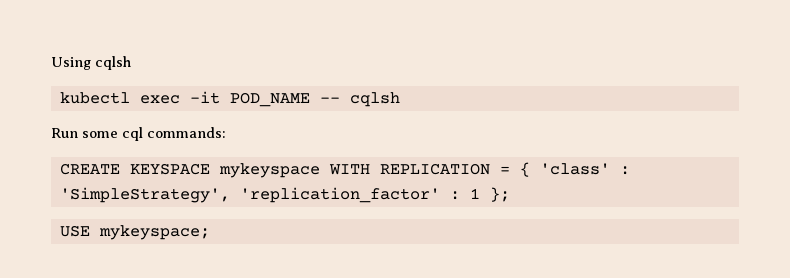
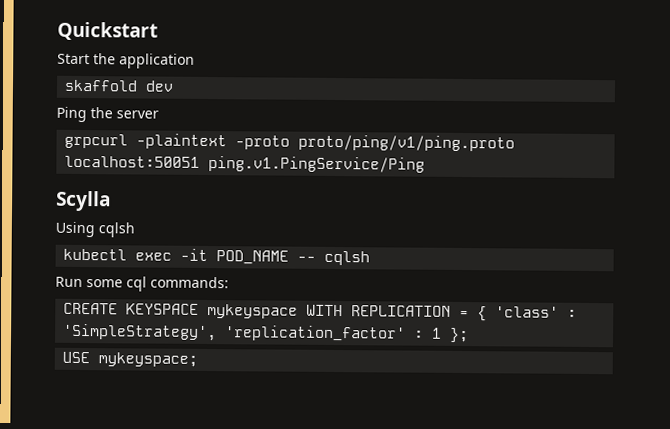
+ Quickstart
+ Start the application
+ skaffold dev
+ Ping the server
+ grpcurl -plaintext -proto proto/ping/v1/ping.proto localhost:50051 ping.v1.PingService/Ping
+ Scylla

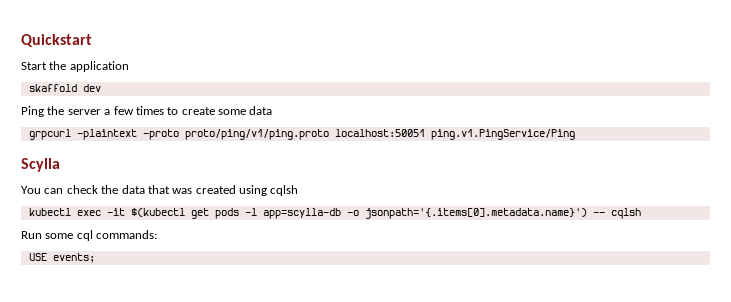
- Ping the server
+ Ping the server a few times to create some data
- Using cqlsh
- kubectl exec -it POD_NAME -- cqlsh
+ You can check the data that was created using cqlsh
+ kubectl exec -it $(kubectl get pods -l app=scylla-db -o jsonpath='{.items[0].metadata.name}') -- cqlsh
- CREATE KEYSPACE mykeyspace WITH REPLICATION = { 'class' : 'SimpleStrategy', 'replication_factor' : 1 };
- USE mykeyspace;
+ USE events;

